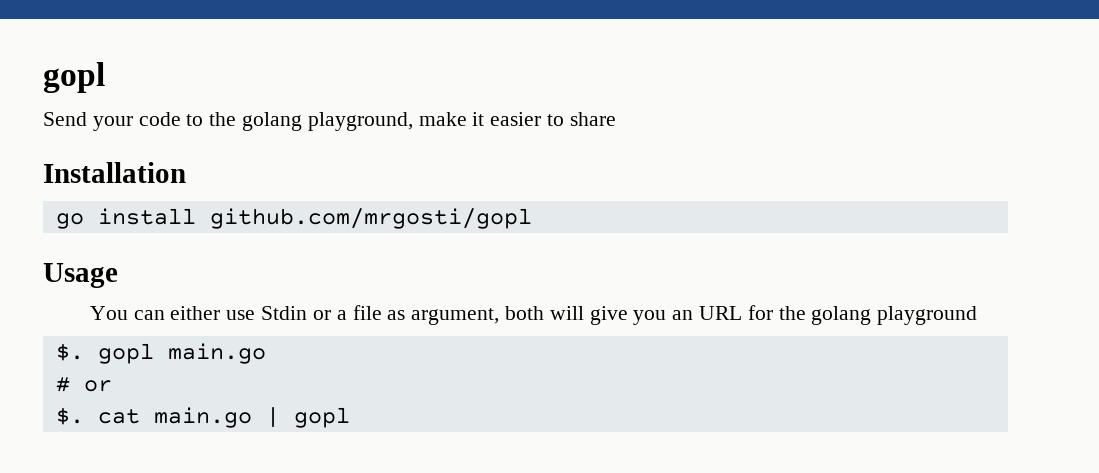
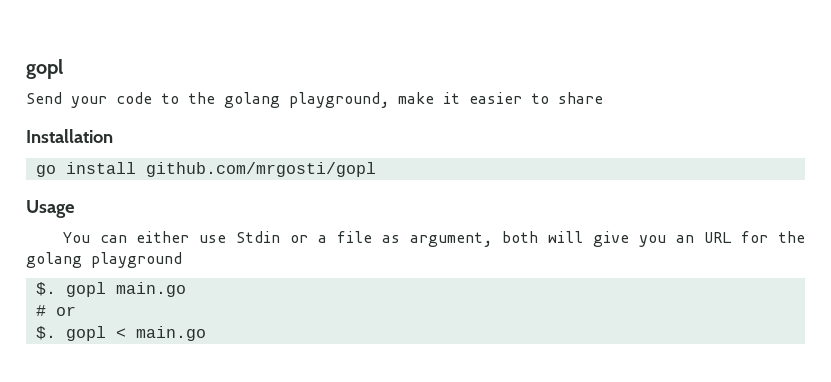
- $. cat main.go | gopl
+ $. gopl < main.go

